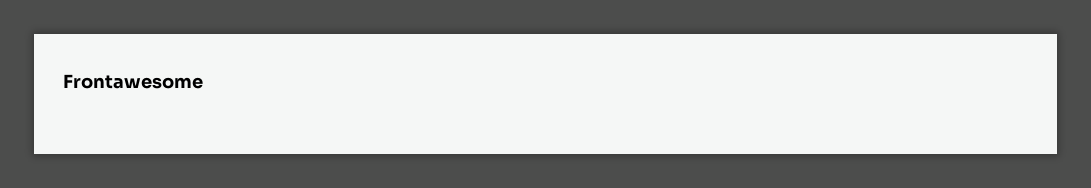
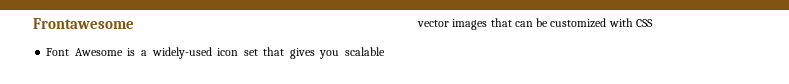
+ Font Awesome is a widely-used icon set that gives you scalable vector images that can be customized with CSS

